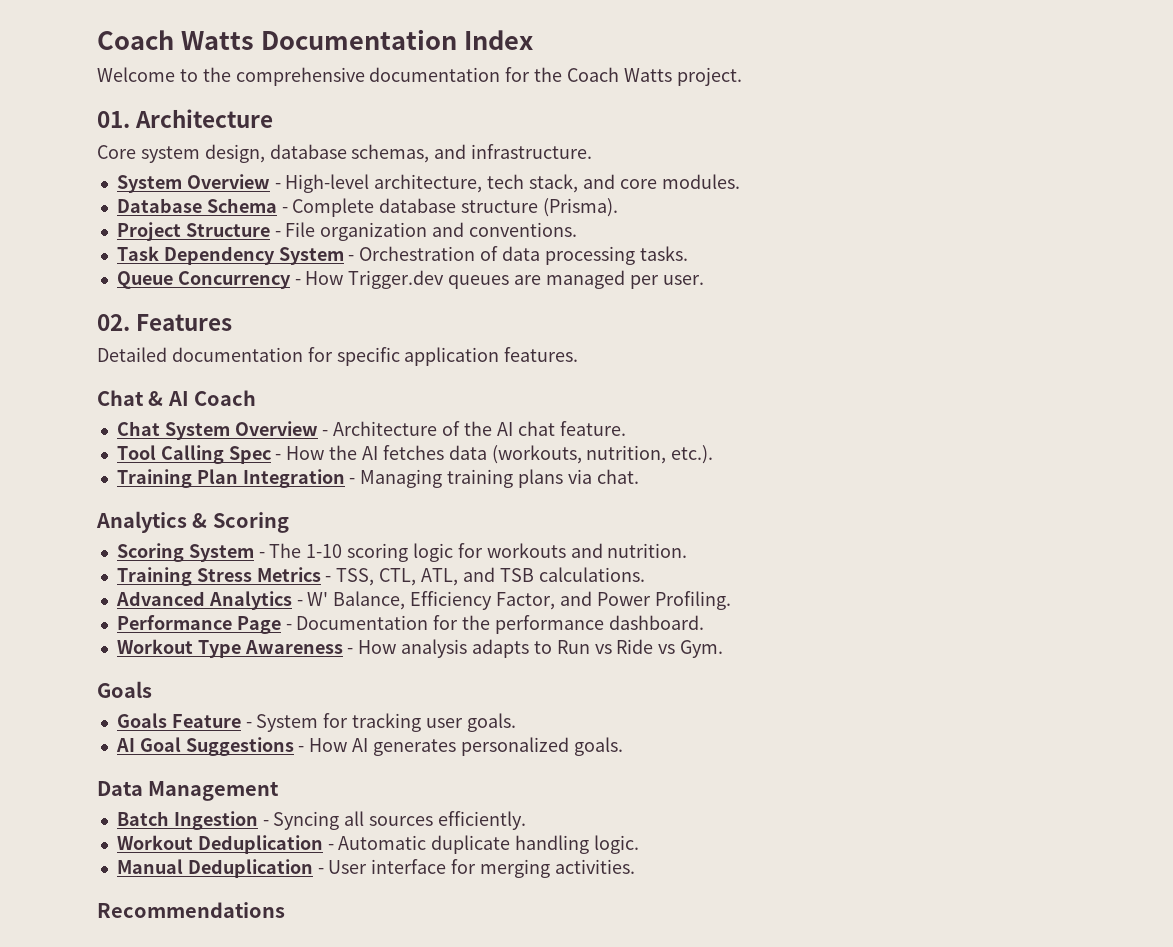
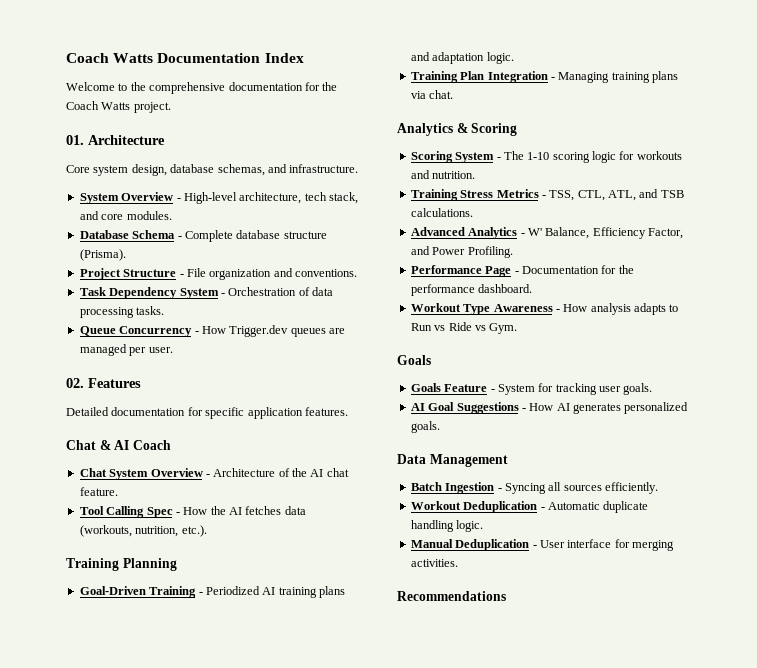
+ Training Planning
+ Goal-Driven Training - Periodized AI training plans and adaptation logic.

